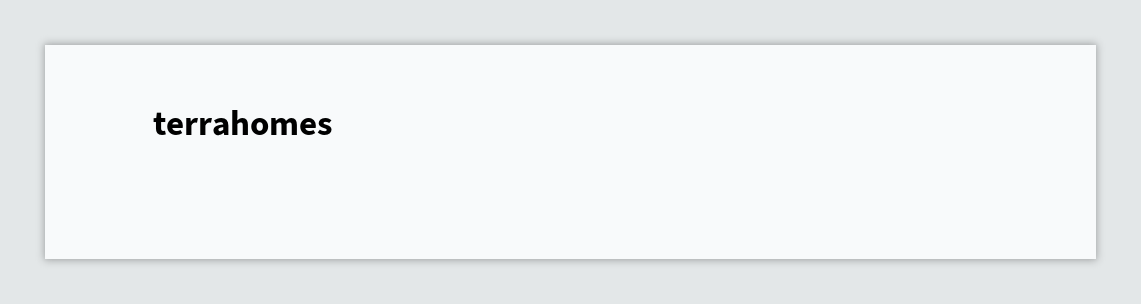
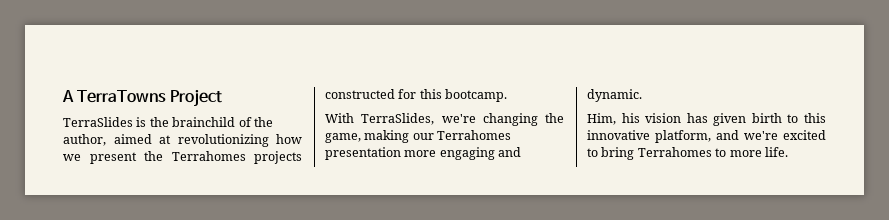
- terrahomes
+ A TerraTowns Project
+ TerraSlides is the brainchild of the author, aimed at revolutionizing how we present the Terrahomes projects constructed for this bootcamp.
+ With TerraSlides, we're changing the game, making our Terrahomes presentation more engaging and dynamic.
+ Him, his vision has given birth to this innovative platform, and we're excited to bring Terrahomes to more life.

